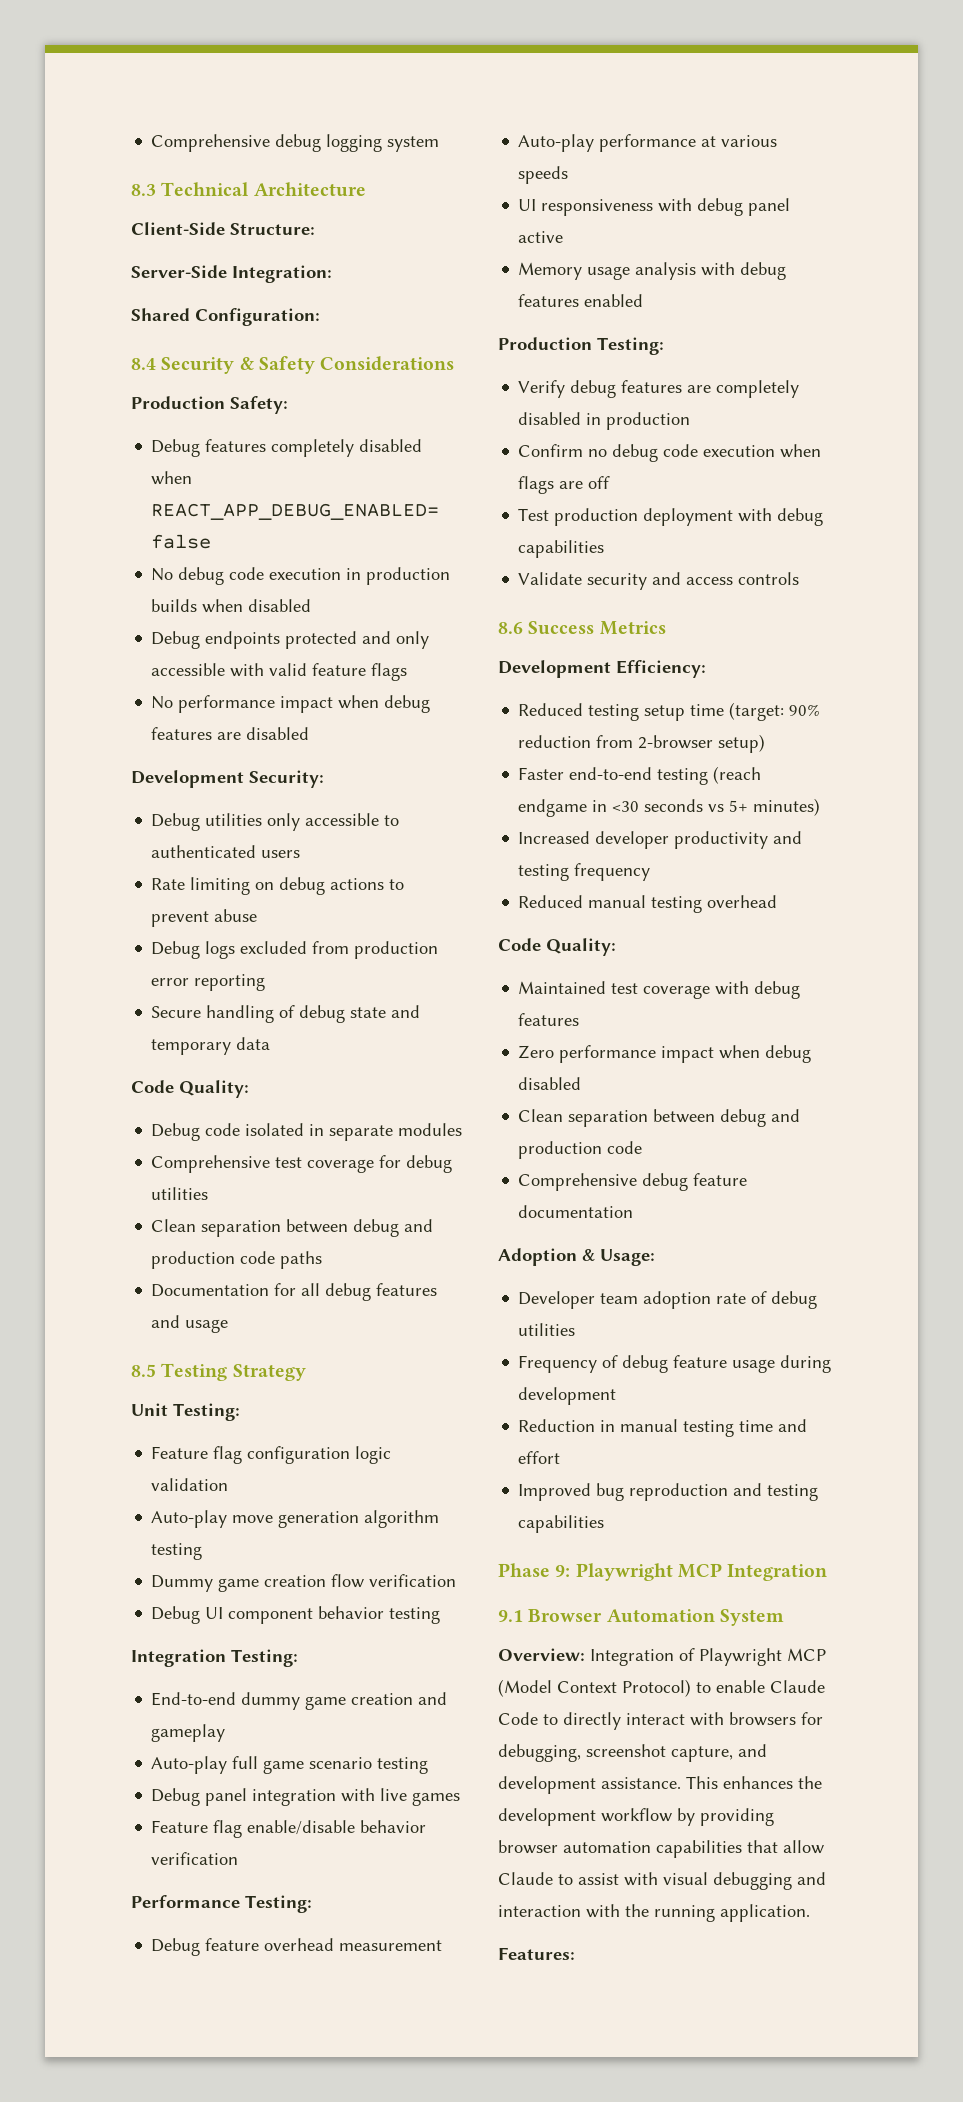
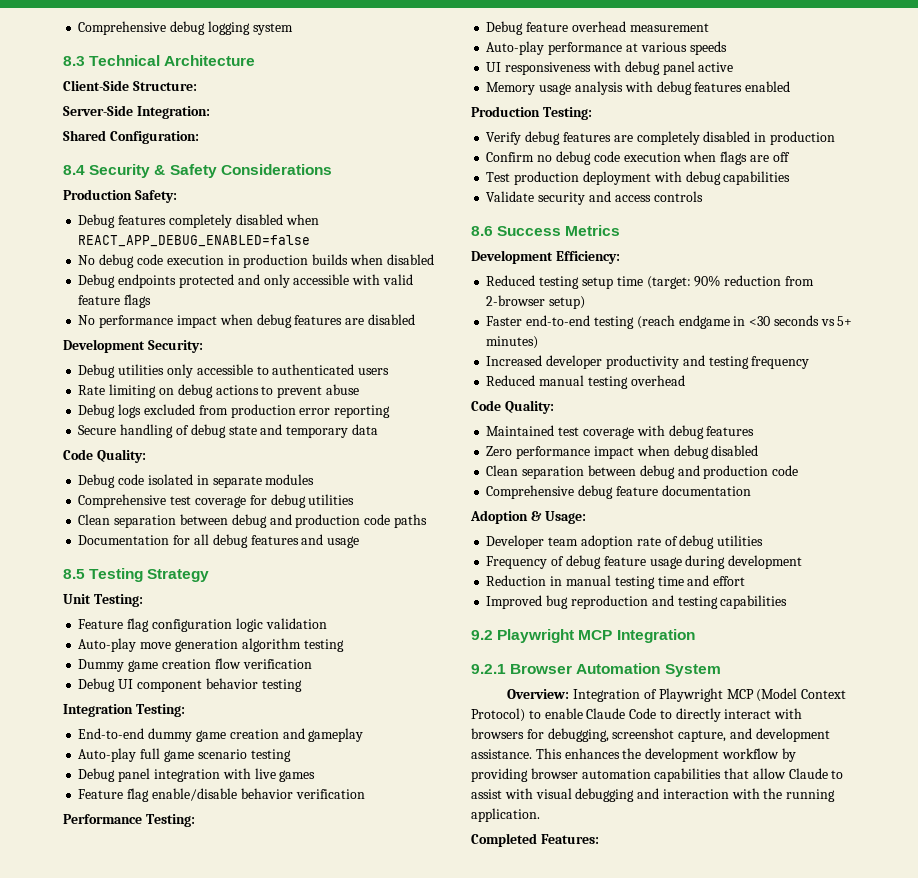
- Phase 9: Playwright MCP Integration
+ 9.2 Playwright MCP Integration
- 9.1 Browser Automation System
+ 9.2.1 Browser Automation System
- Features:
+ Completed Features:

